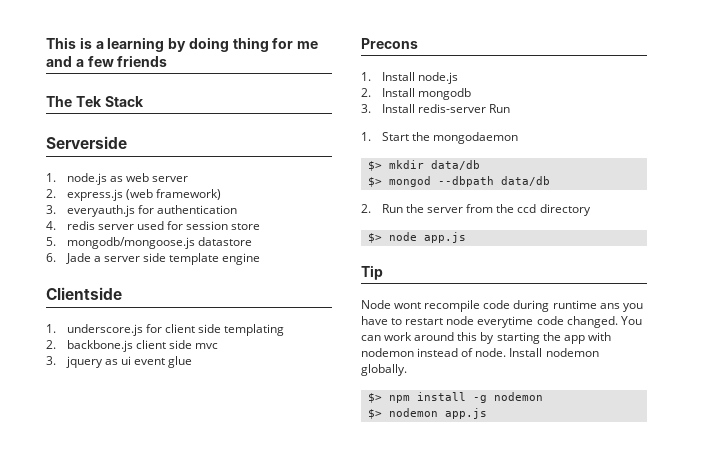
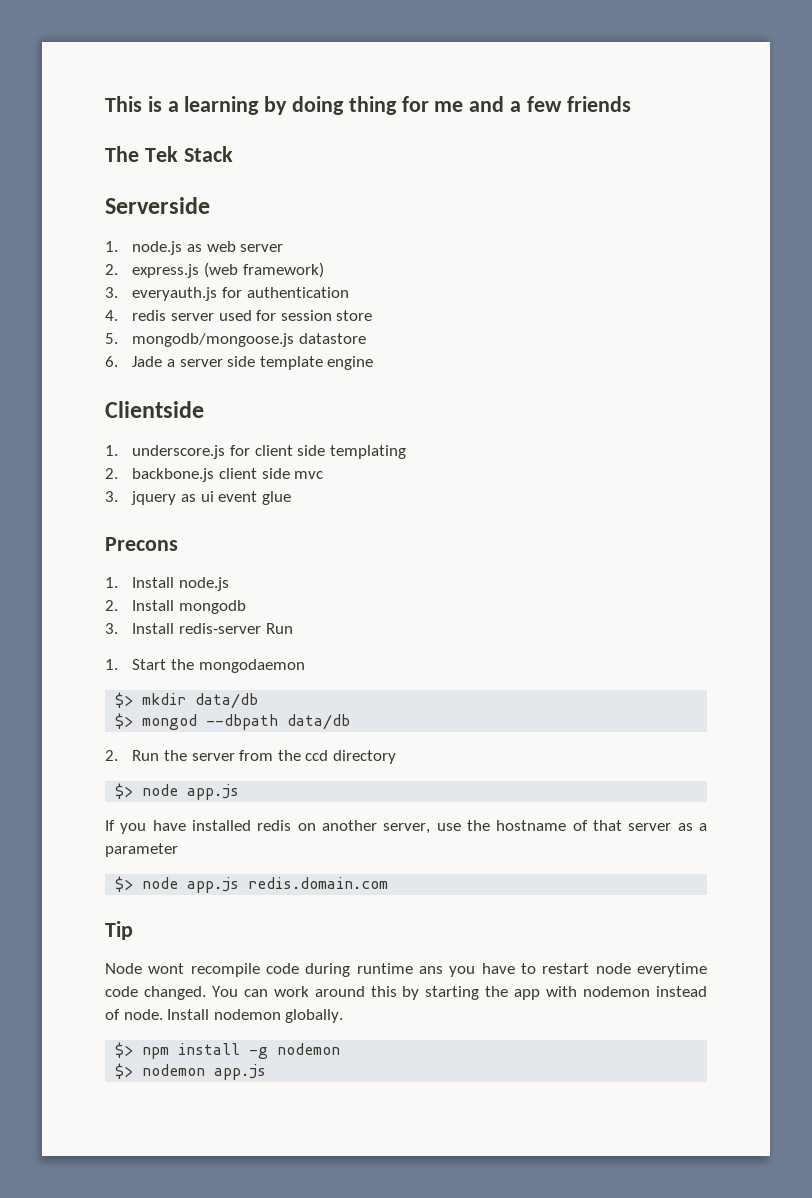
+ If you have installed redis on another server, use the hostname of that server as a parameter
+ $> node app.js redis.domain.com

